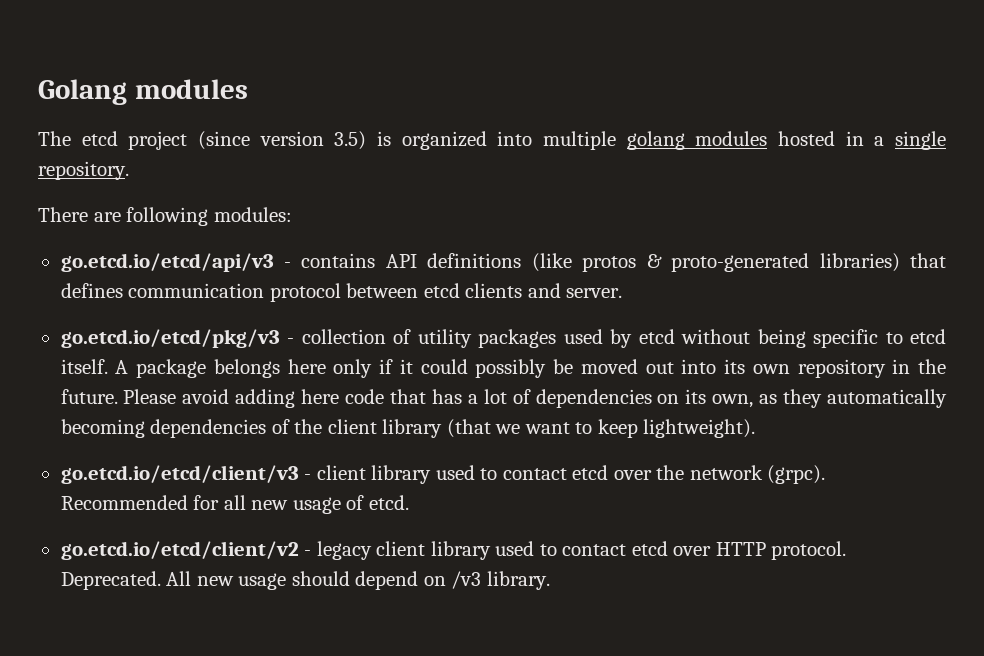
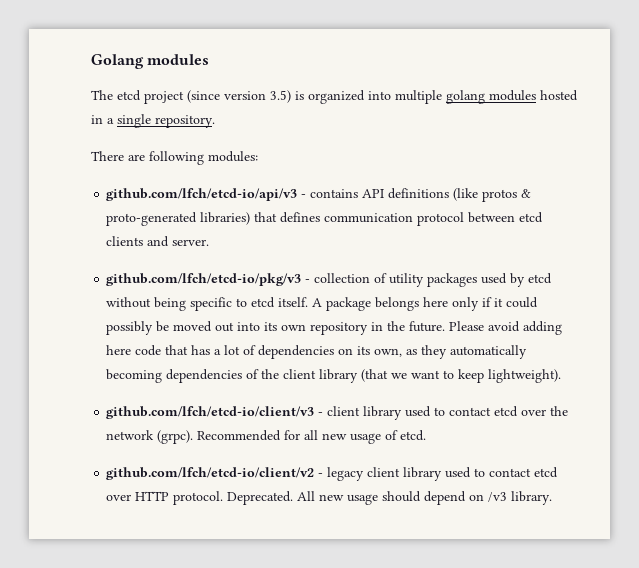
- go.etcd.io/etcd/api/v3 - contains API definitions (like protos & proto-generated libraries) that defines communication protocol between etcd clients and server.
+ github.com/lfch/etcd-io/api/v3 - contains API definitions (like protos & proto-generated libraries) that defines communication protocol between etcd clients and server.
- go.etcd.io/etcd/pkg/v3 - collection of utility packages used by etcd without being specific to etcd itself.
+ github.com/lfch/etcd-io/pkg/v3 - collection of utility packages used by etcd without being specific to etcd itself.
- go.etcd.io/etcd/client/v3 - client library used to contact etcd over the network (grpc).
+ github.com/lfch/etcd-io/client/v3 - client library used to contact etcd over the network (grpc).
- go.etcd.io/etcd/client/v2 - legacy client library used to contact etcd over HTTP protocol.
+ github.com/lfch/etcd-io/client/v2 - legacy client library used to contact etcd over HTTP protocol.

